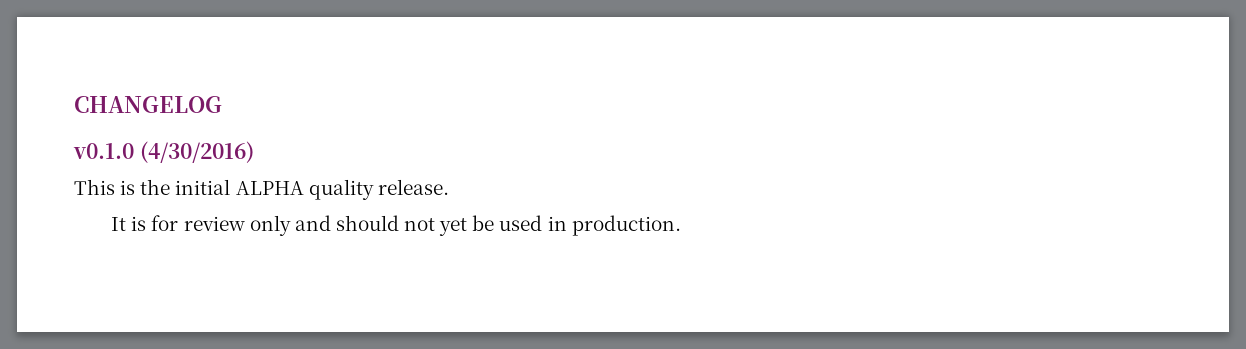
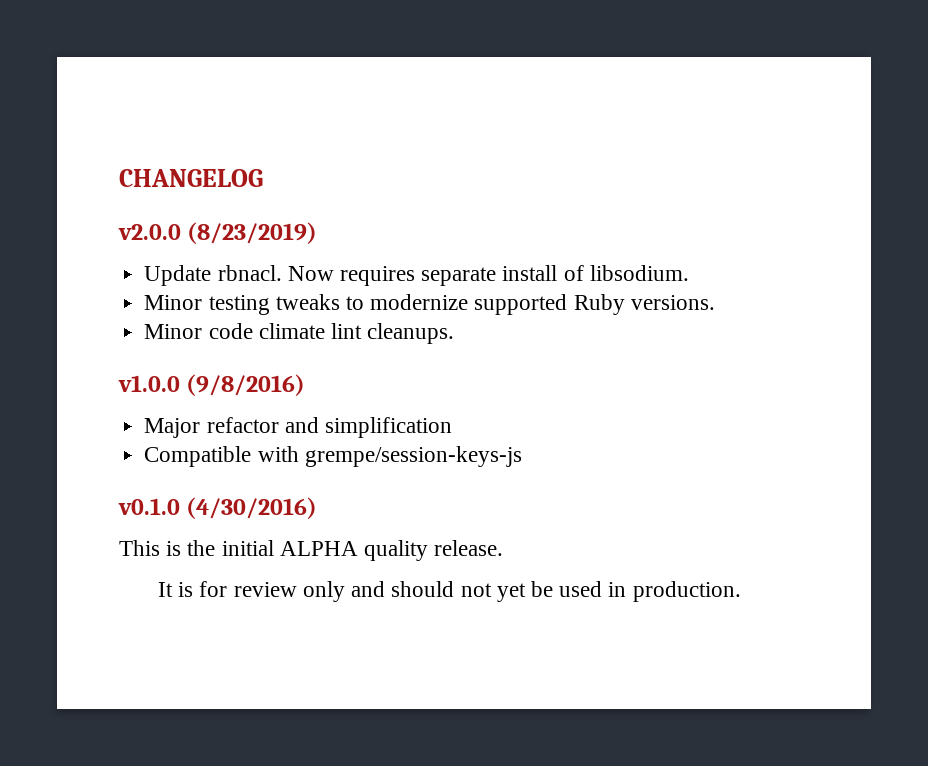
+ v2.0.0 (8/23/2019)
+ Update rbnacl. Now requires separate install of libsodium.
+ Minor testing tweaks to modernize supported Ruby versions.
+ Minor code climate lint cleanups.
+ v1.0.0 (9/8/2016)
+ Major refactor and simplification
+ Compatible with grempe/session-keys-js

